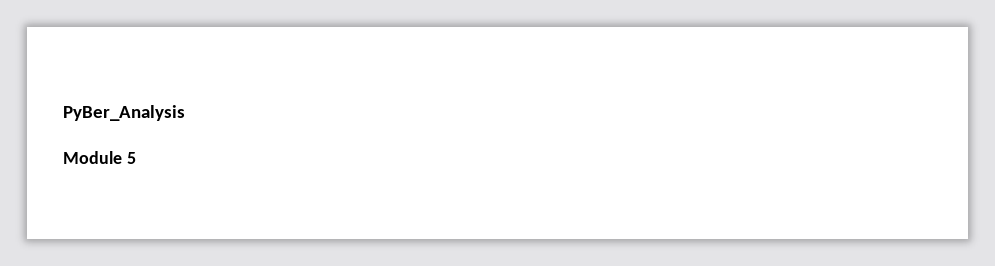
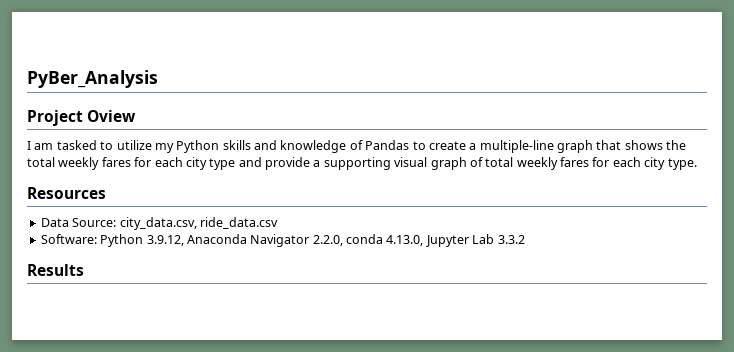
- Module 5
+ Project Oview
+ I am tasked to utilize my Python skills and knowledge of Pandas to create a multiple-line graph that shows the total weekly fares for each city type and provide a supporting visual graph of total weekly fares for each city type.
+ Resources
+ Data Source: city_data.csv, ride_data.csv
+ Software: Python 3.9.12, Anaconda Navigator 2.2.0, conda 4.13.0, Jupyter Lab 3.3.2
+ Results

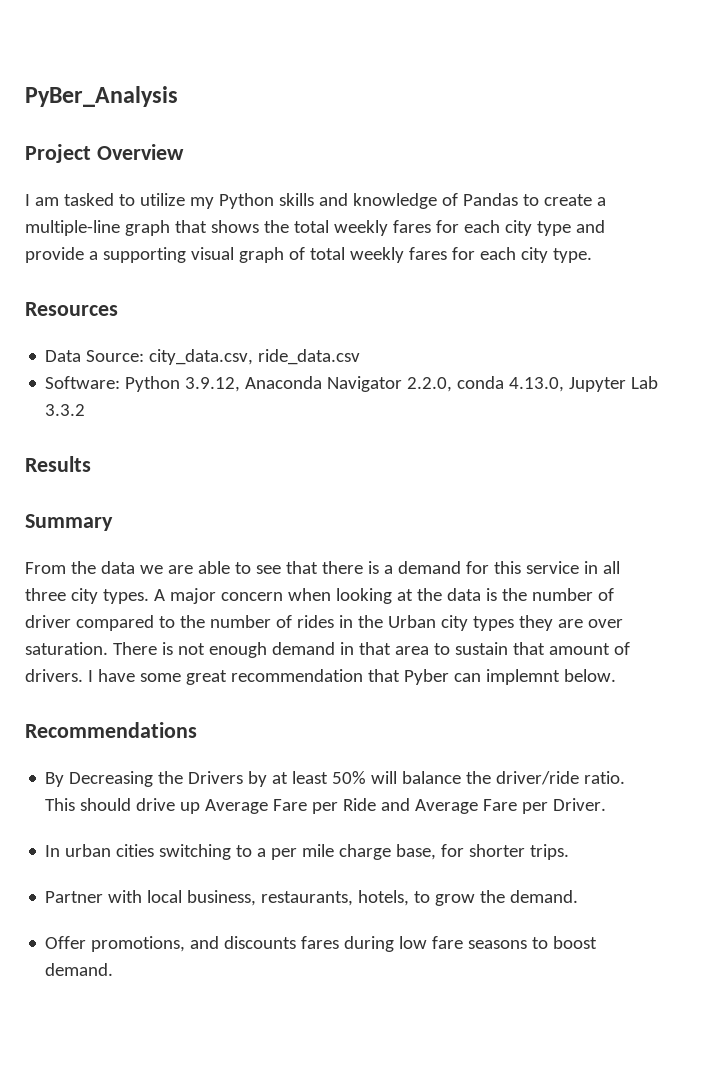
- Project Oview
+ Project Overview
+ Summary
+ From the data we are able to see that there is a demand for this service in all three city types. A major concern when looking at the data is the number of driver compared to the number of rides in the Urban city types they are over saturation. There is not enough demand in that area to sustain that amount of drivers. I have some great recommendation that Pyber can implemnt below.
+ Recommendations
+ By Decreasing the Drivers by at least 50% will balance the driver/ride ratio. This should drive up Average Fare per Ride and Average Fare per Driver.
+ In urban cities switching to a per mile charge base, for shorter trips.
+ Partner with local business, restaurants, hotels, to grow the demand.
+ Offer promotions, and discounts fares during low fare seasons to boost demand.

